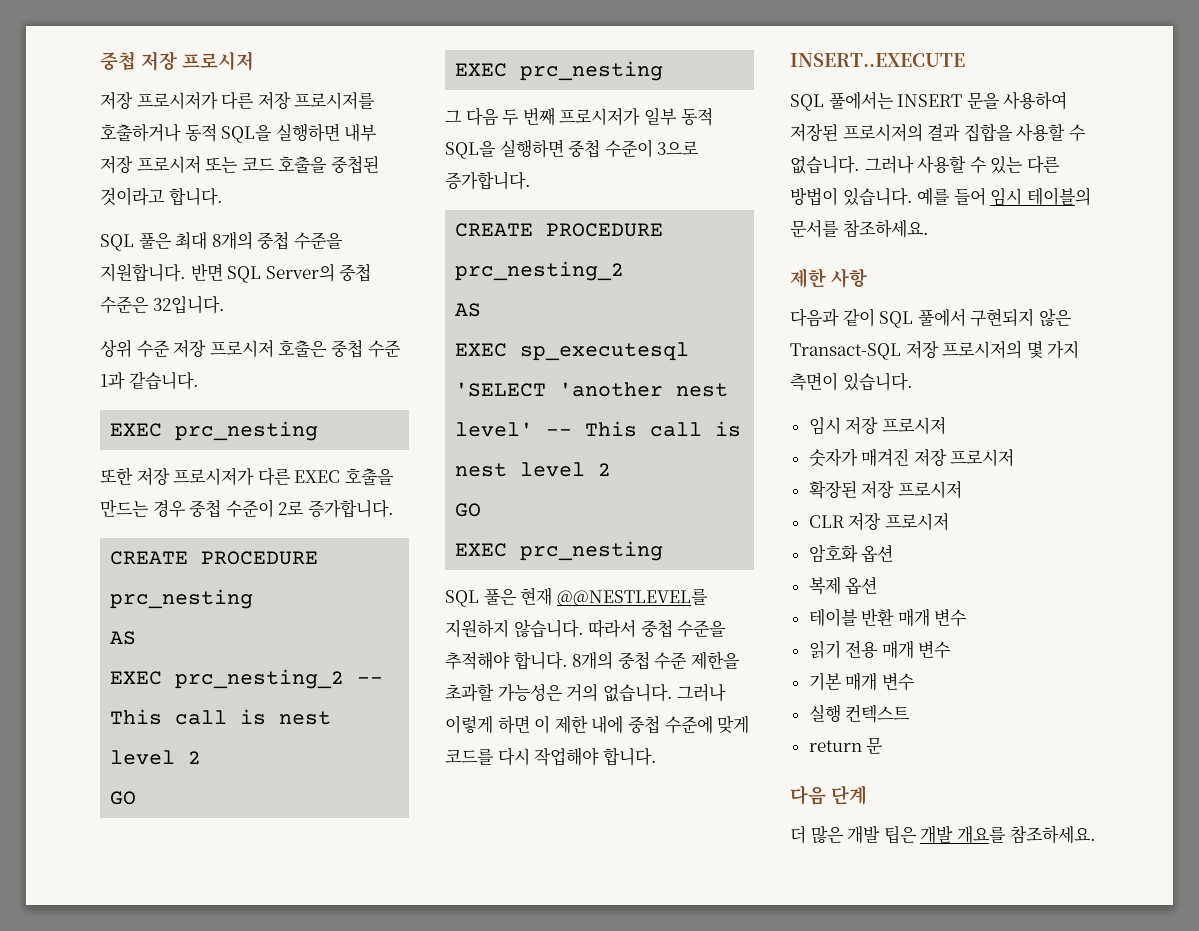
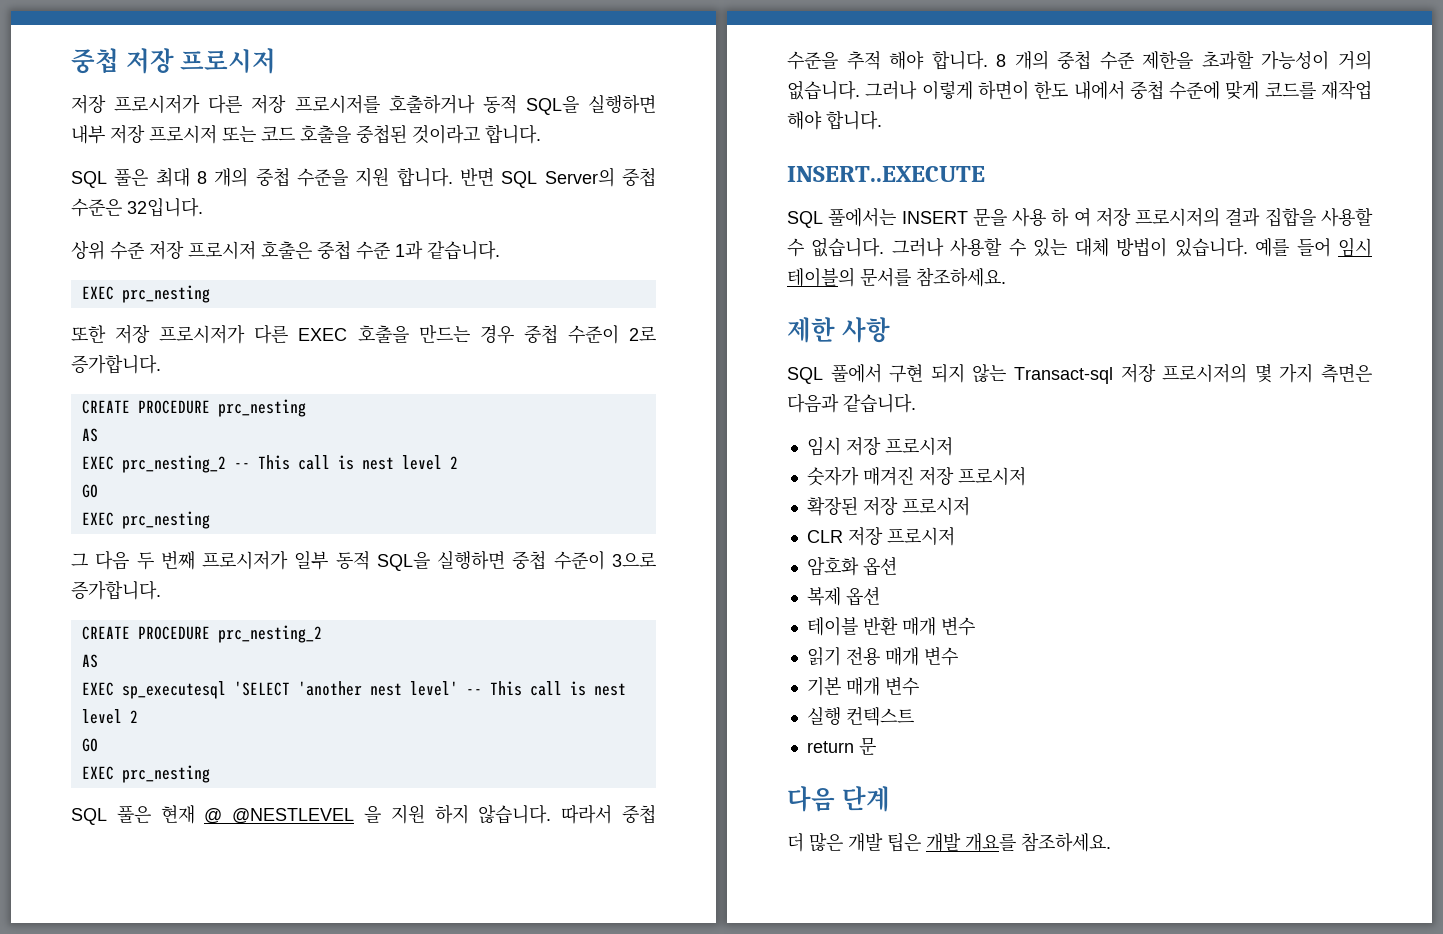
- SQL 풀은 최대 8개의 중첩 수준을 지원합니다.
+ SQL 풀은 최대 8 개의 중첩 수준을 지원 합니다.
- SQL 풀은 현재 @@NESTLEVEL를 지원하지 않습니다. 따라서 중첩 수준을 추적해야 합니다. 8개의 중첩 수준 제한을 초과할 가능성은 거의 없습니다.
+ SQL 풀은 현재 @ @NESTLEVEL 을 지원 하지 않습니다. 따라서 중첩 수준을 추적 해야 합니다. 8 개의 중첩 수준 제한을 초과할 가능성이 거의 없습니다.
- 그러나 이렇게 하면 이 제한 내에 중첩 수준에 맞게 코드를 다시 작업해야 합니다.
+ 그러나 이렇게 하면이 한도 내에서 중첩 수준에 맞게 코드를 재작업 해야 합니다.
- SQL 풀에서는 INSERT 문을 사용하여 저장된 프로시저의 결과 집합을 사용할 수 없습니다.
+ SQL 풀에서는 INSERT 문을 사용 하 여 저장 프로시저의 결과 집합을 사용할 수 없습니다.
- 그러나 사용할 수 있는 다른 방법이 있습니다.
+ 그러나 사용할 수 있는 대체 방법이 있습니다.
- 다음과 같이 SQL 풀에서 구현되지 않은 Transact-SQL 저장 프로시저의 몇 가지 측면이 있습니다.
+ SQL 풀에서 구현 되지 않는 Transact-sql 저장 프로시저의 몇 가지 측면은 다음과 같습니다.

